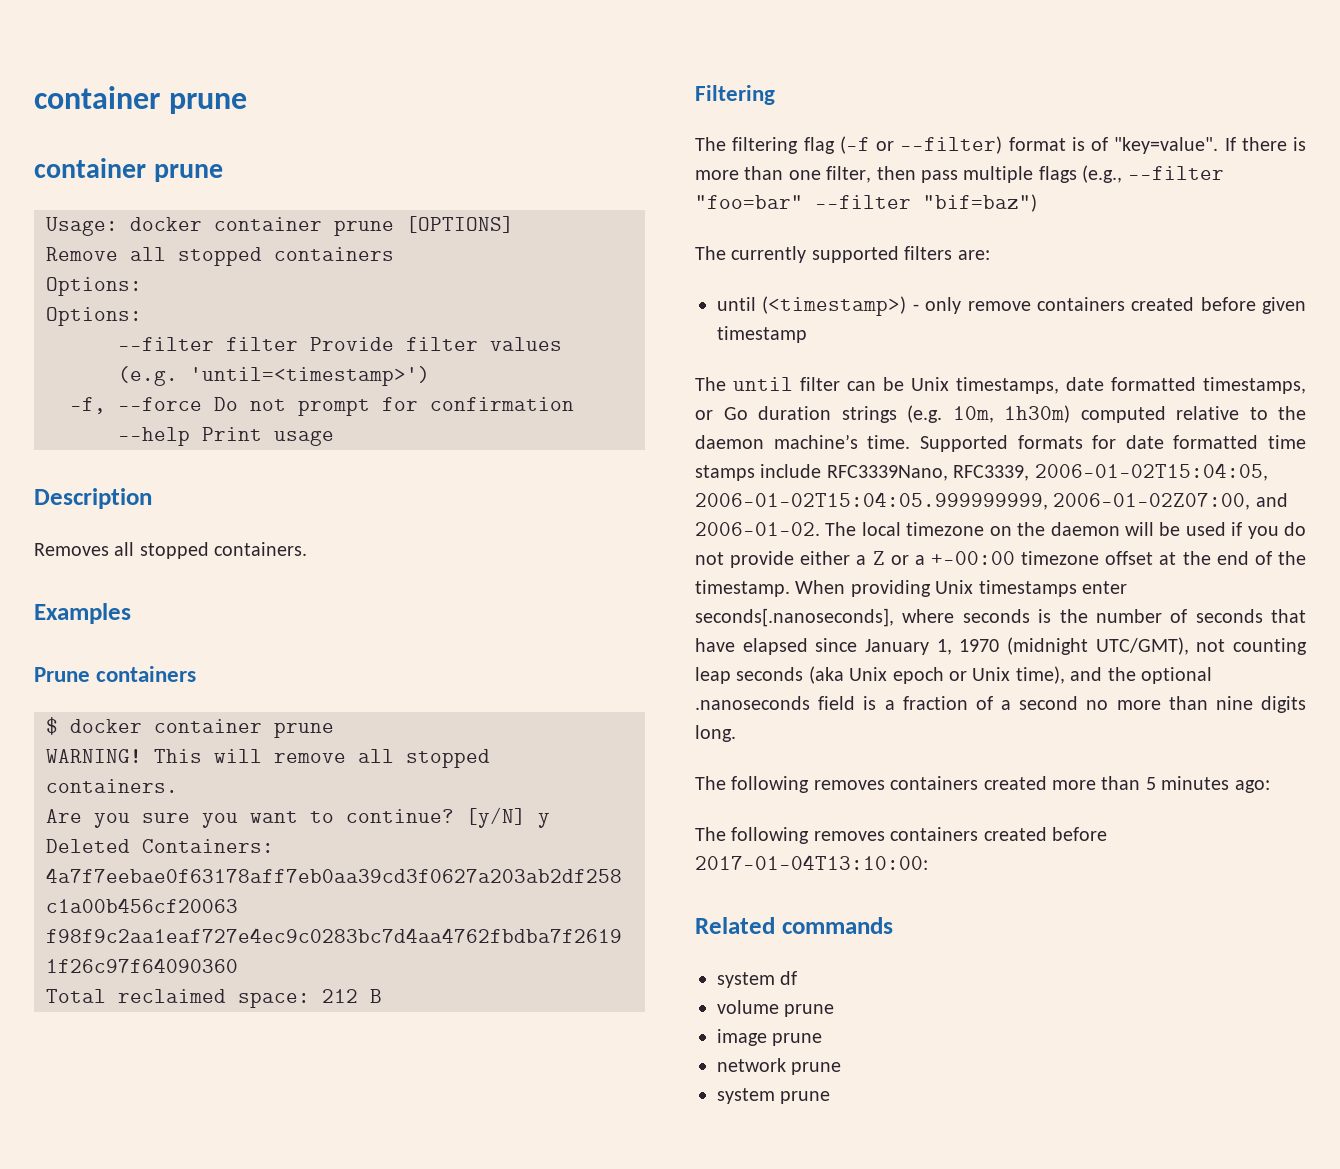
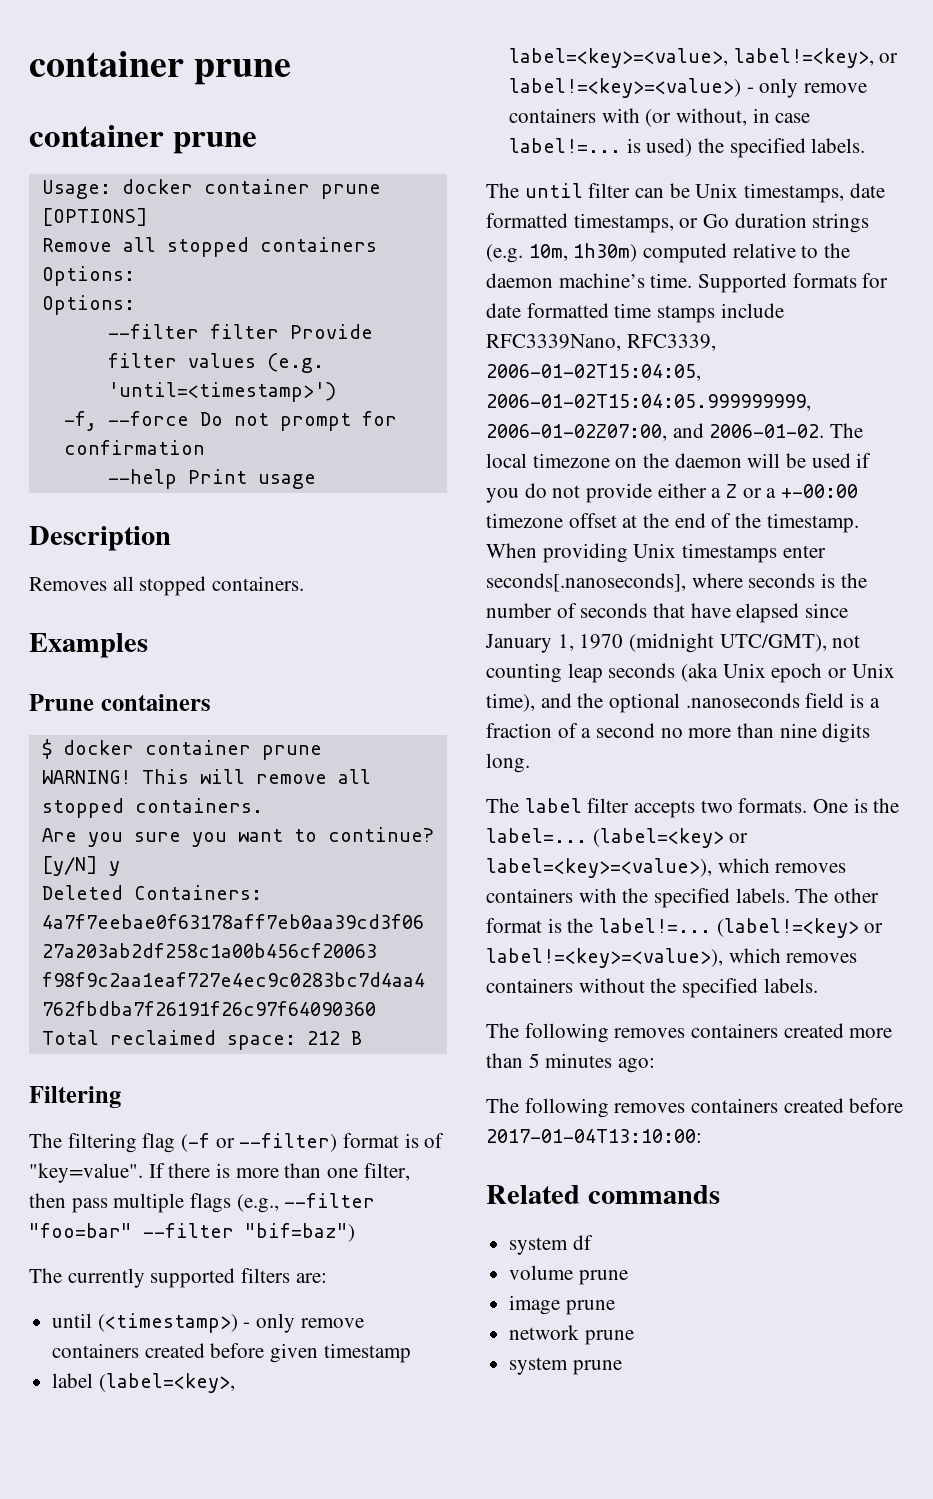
+ label (label=<key>, label=<key>=<value>, label!=<key>, or label!=<key>=<value>) - only remove containers with (or without, in case label!=... is used) the specified labels.
+ The label filter accepts two formats. One is the label=... (label=<key> or label=<key>=<value>), which removes containers with the specified labels. The other format is the label!=... (label!=<key> or label!=<key>=<value>), which removes containers without the specified labels.

